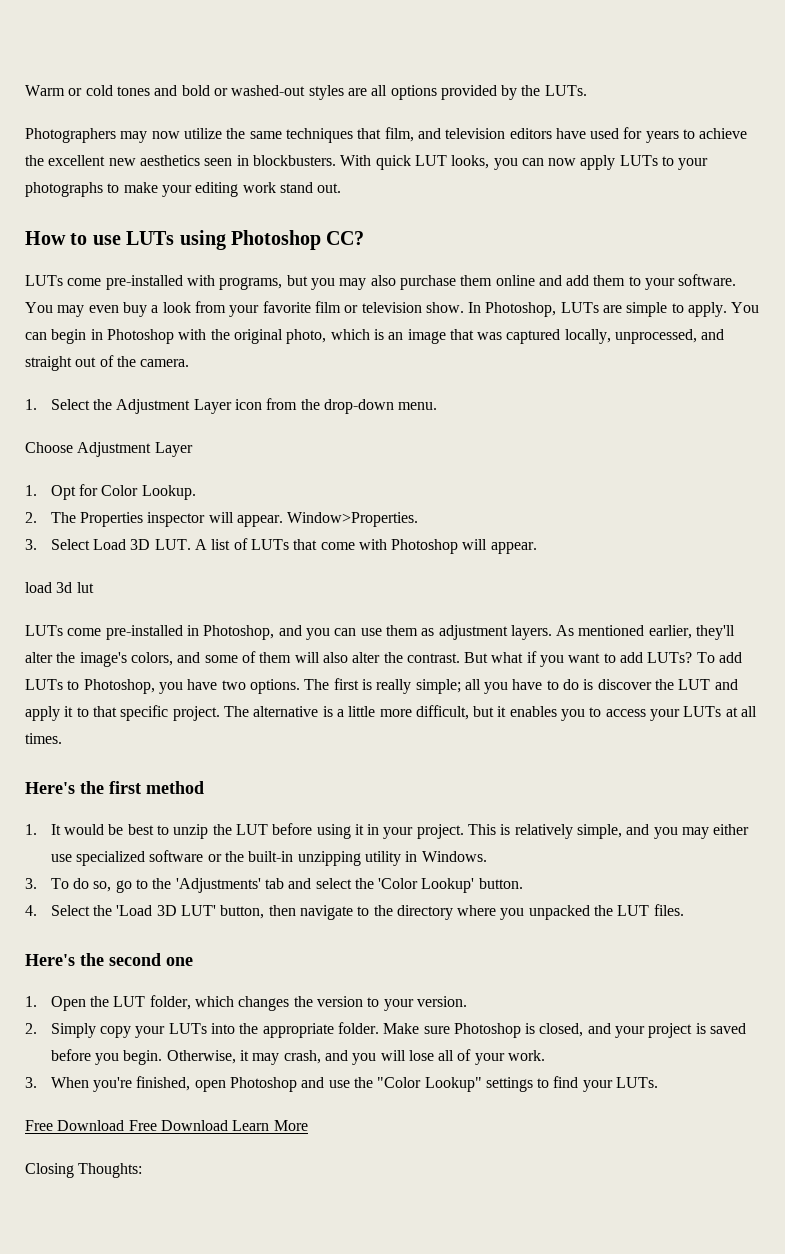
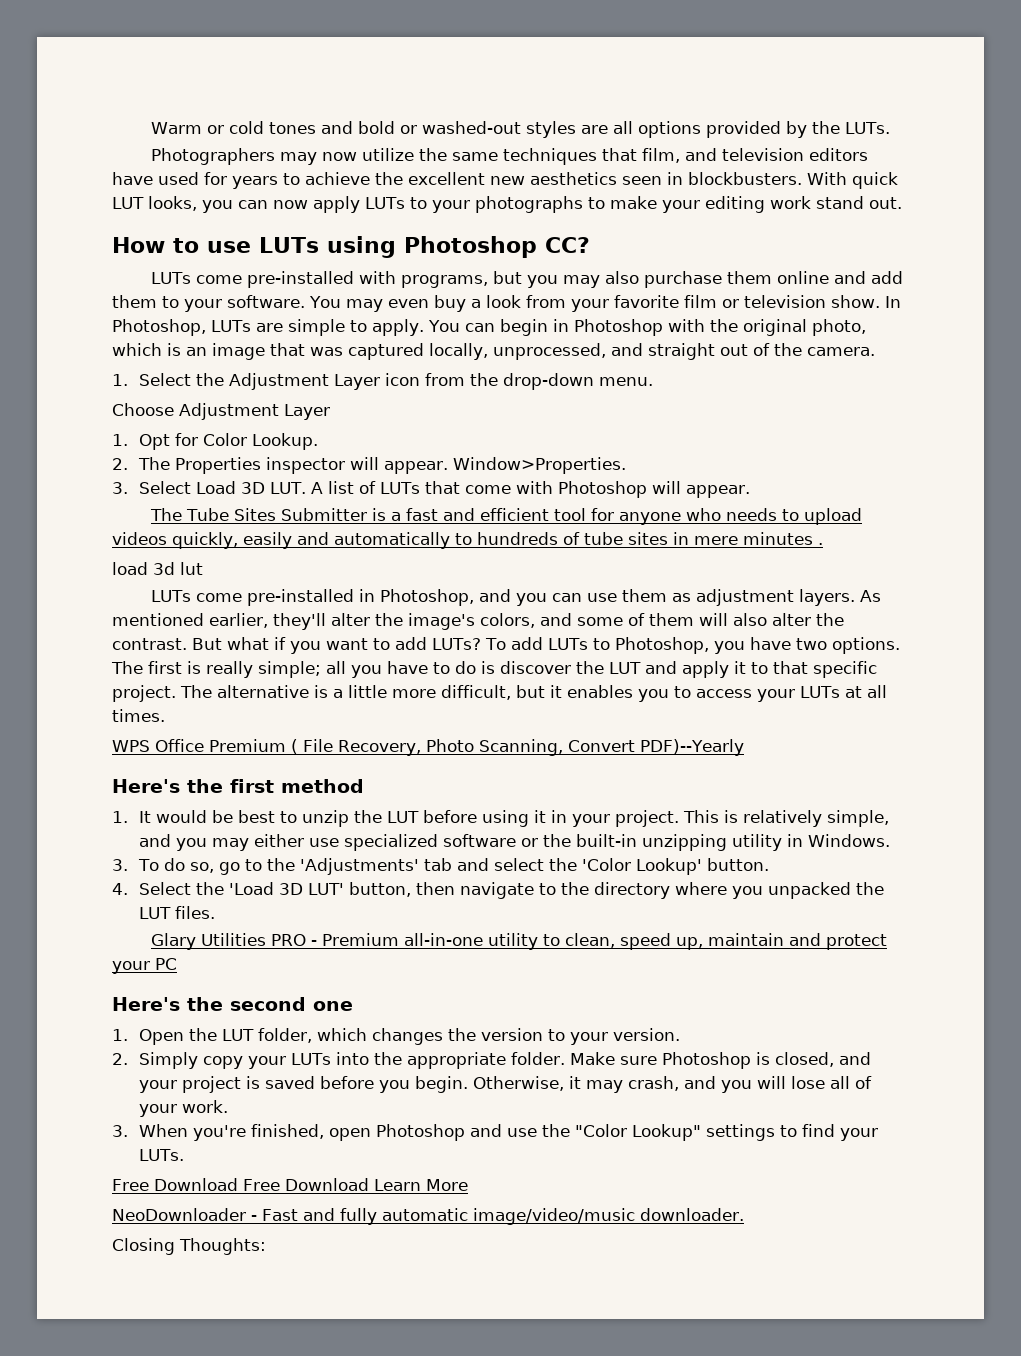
+ The Tube Sites Submitter is a fast and efficient tool for anyone who needs to upload videos quickly, easily and automatically to hundreds of tube sites in mere minutes .
+ WPS Office Premium ( File Recovery, Photo Scanning, Convert PDF)--Yearly
+ Glary Utilities PRO - Premium all-in-one utility to clean, speed up, maintain and protect your PC
+ NeoDownloader - Fast and fully automatic image/video/music downloader.

